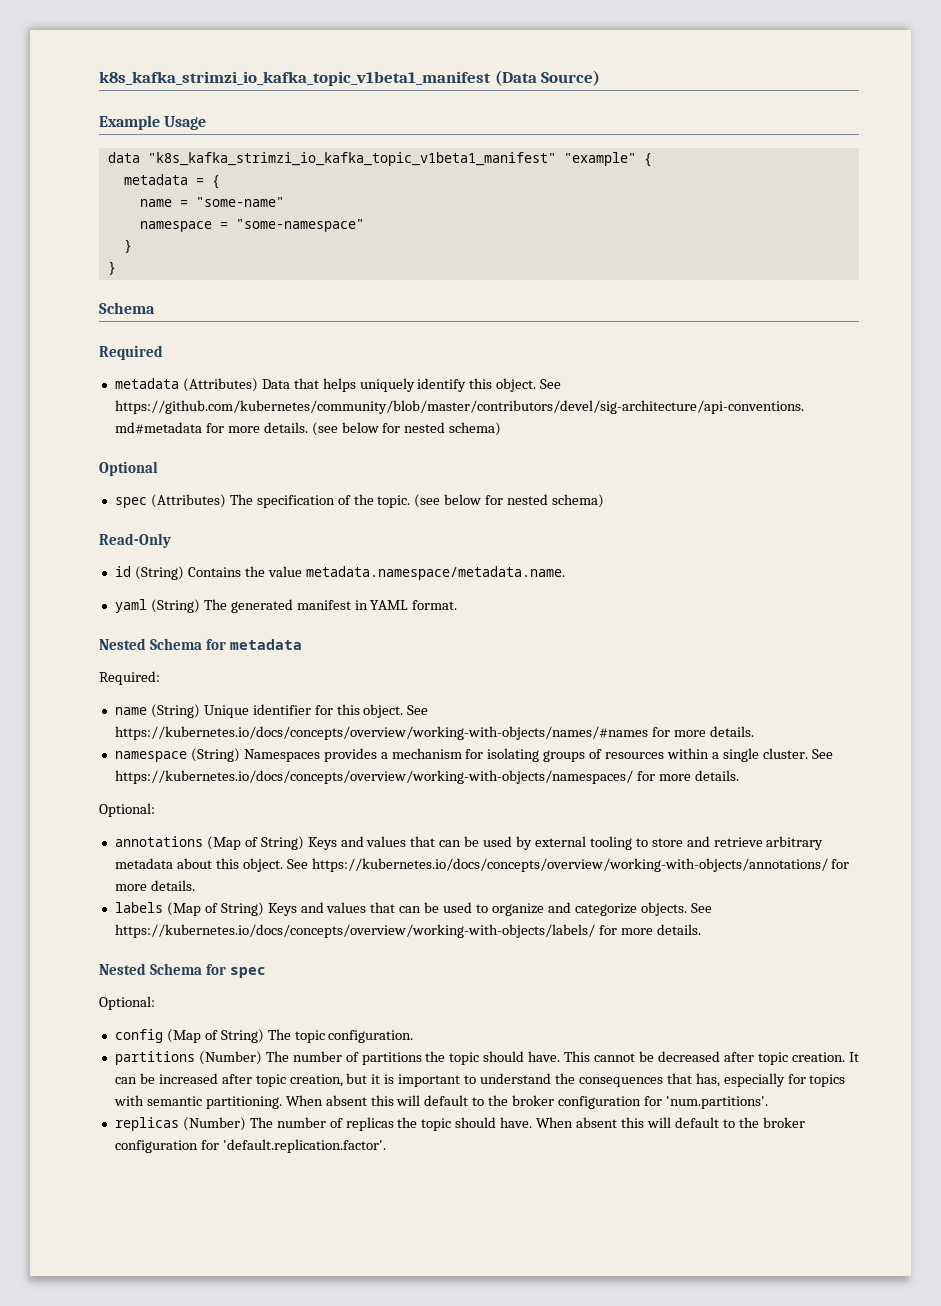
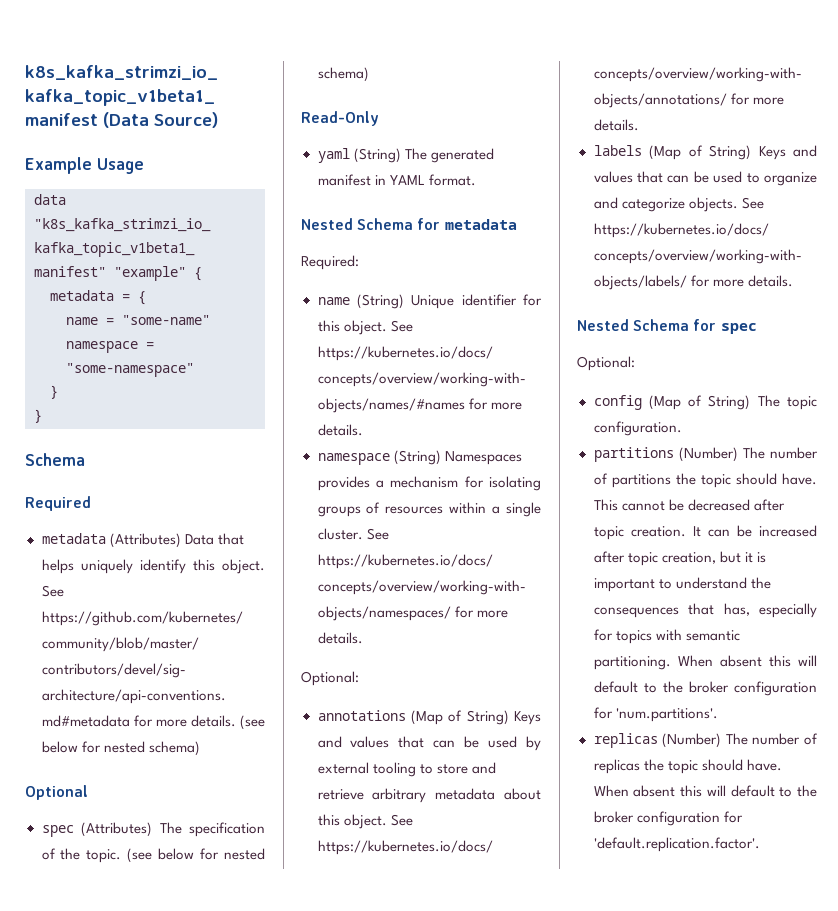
- id (String) Contains the value metadata.namespace/metadata.name.

